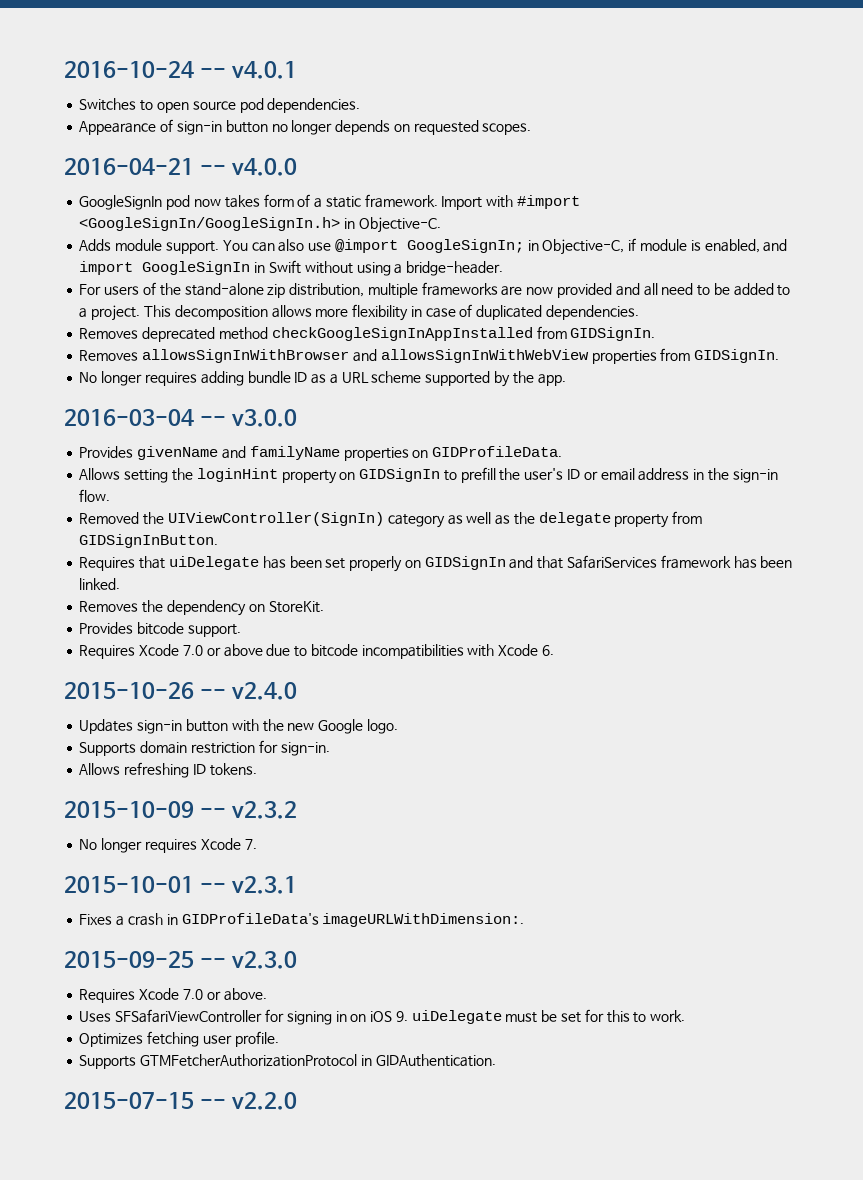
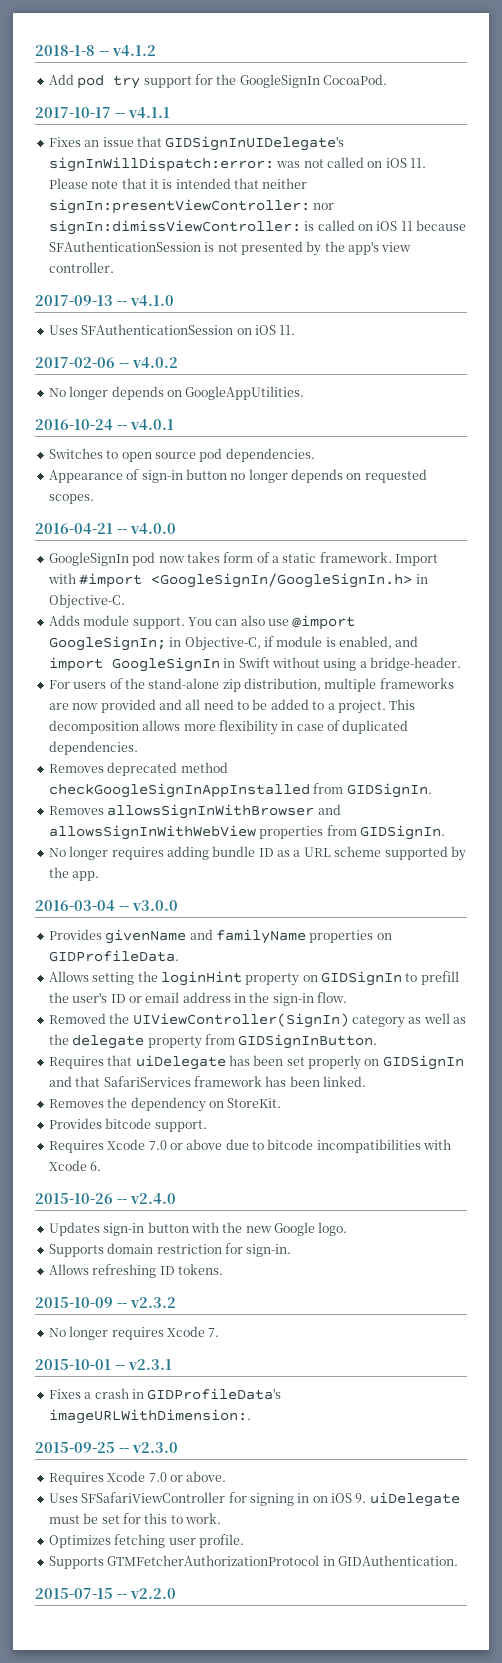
+ 2018-1-8 -- v4.1.2
+ Add pod try support for the GoogleSignIn CocoaPod.
+ 2017-10-17 -- v4.1.1
+ Fixes an issue that GIDSignInUIDelegate's signInWillDispatch:error: was not called on iOS 11. Please note that it is intended that neither signIn:presentViewController: nor signIn:dimissViewController: is called on iOS 11 because SFAuthenticationSession is not presented by the app's view controller.
+ 2017-09-13 -- v4.1.0
+ Uses SFAuthenticationSession on iOS 11.
+ 2017-02-06 -- v4.0.2
+ No longer depends on GoogleAppUtilities.

